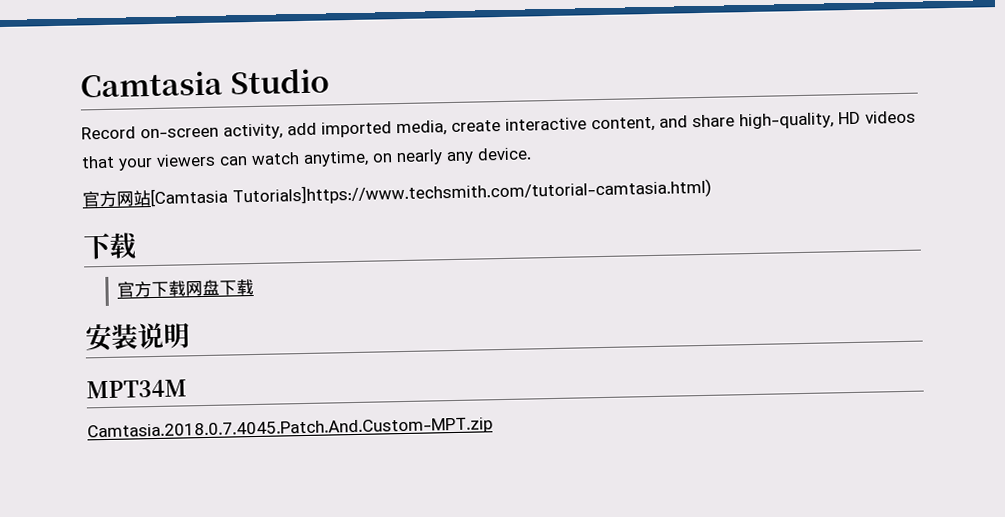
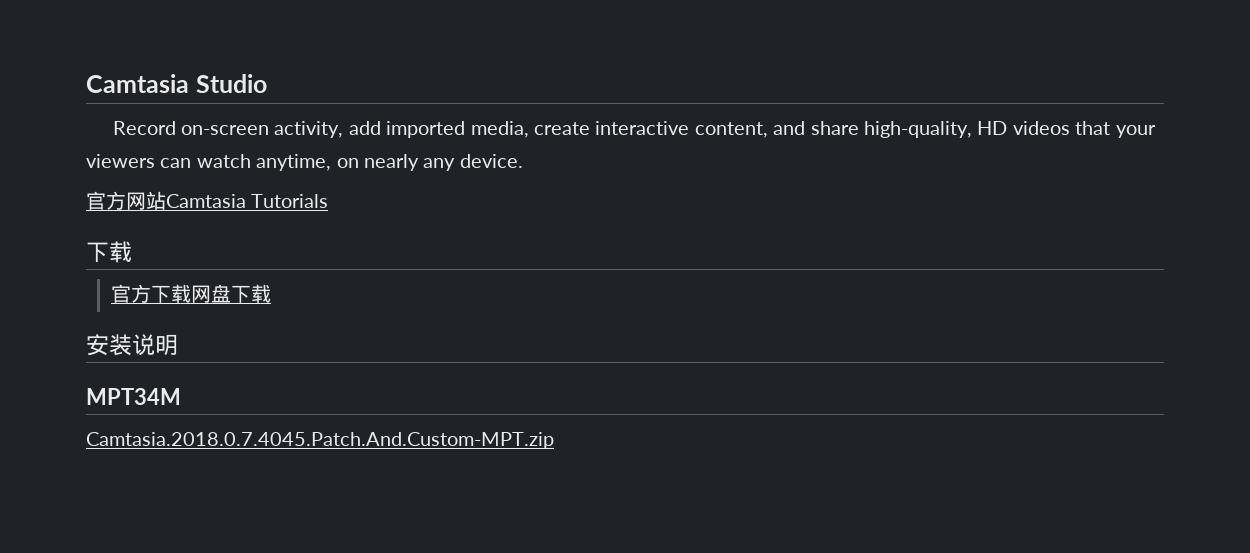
- 官方网站[Camtasia Tutorials]https://www.techsmith.com/tutorial-camtasia.html)
+ 官方网站Camtasia Tutorials

